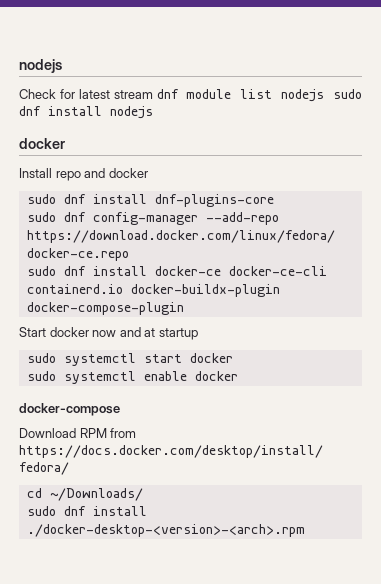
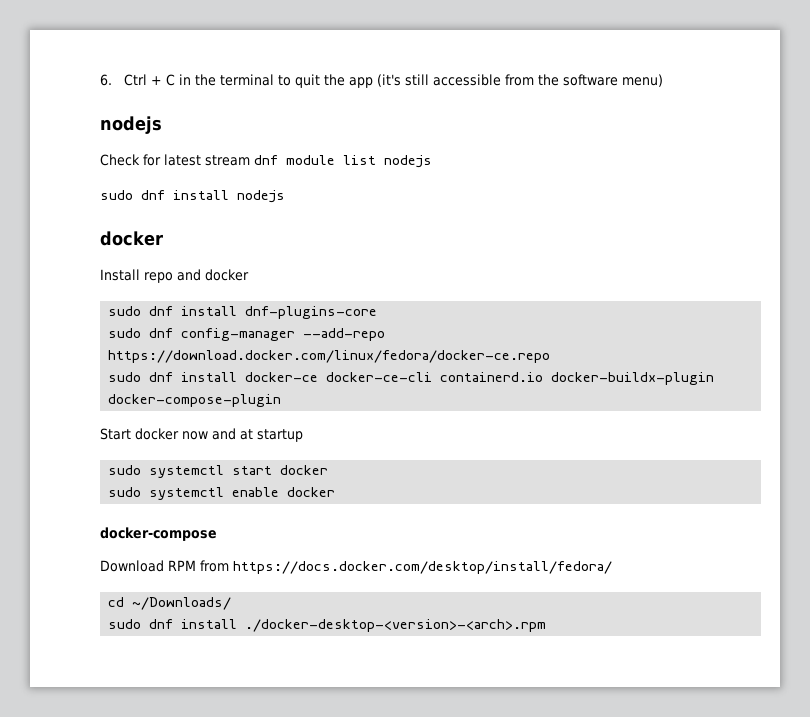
+ 6. Ctrl + C in the terminal to quit the app (it's still accessible from the software menu)
- Check for latest stream dnf module list nodejs sudo dnf install nodejs
+ Check for latest stream dnf module list nodejs
+ sudo dnf install nodejs

